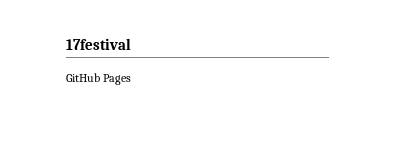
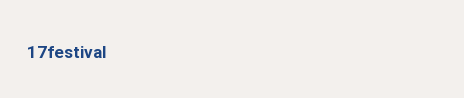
- GitHub Pages

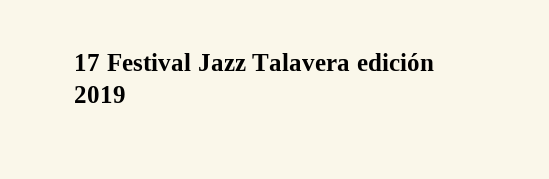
- 17festival
+ 17 Festival Jazz Talavera edición 2019

